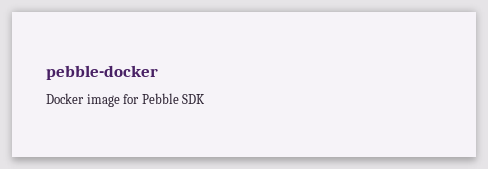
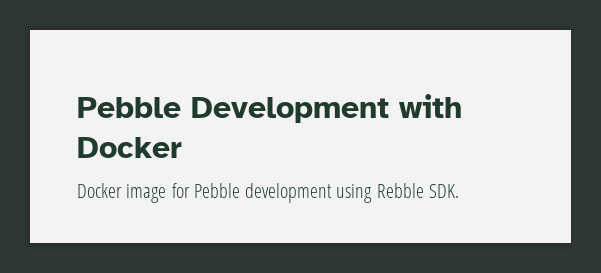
- pebble-docker
+ Pebble Development with Docker
- Docker image for Pebble SDK
+ Docker image for Pebble development using Rebble SDK.

